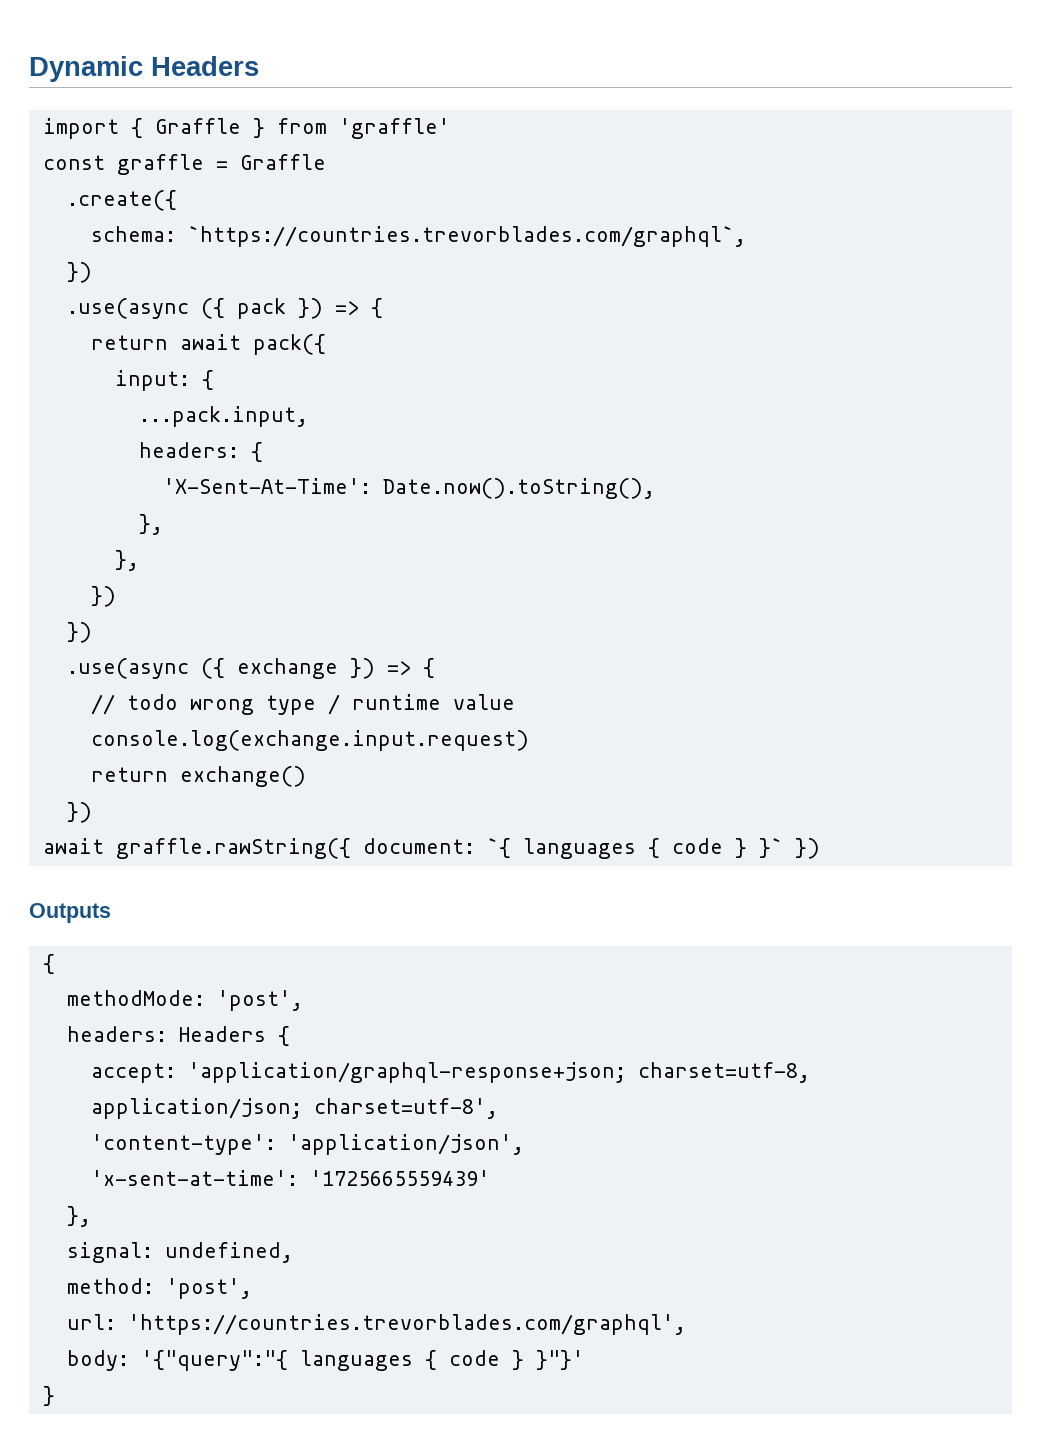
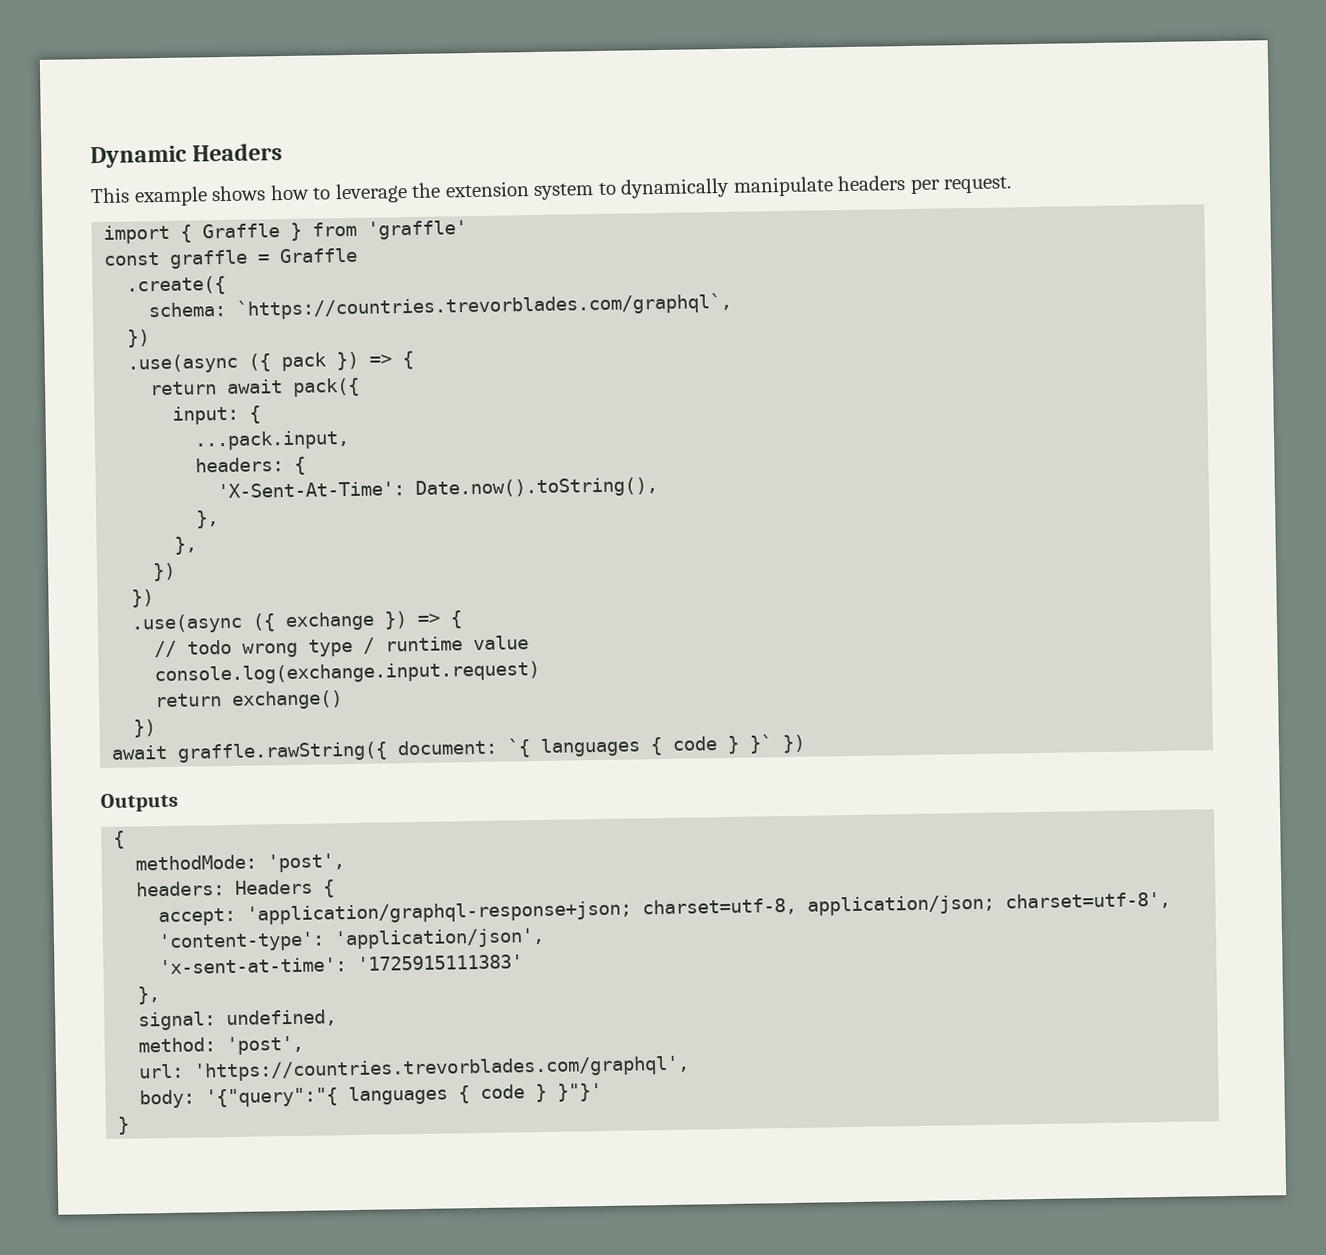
+ This example shows how to leverage the extension system to dynamically manipulate headers per request.
- 'x-sent-at-time': '1725665559439'
+ 'x-sent-at-time': '1725915111383'

